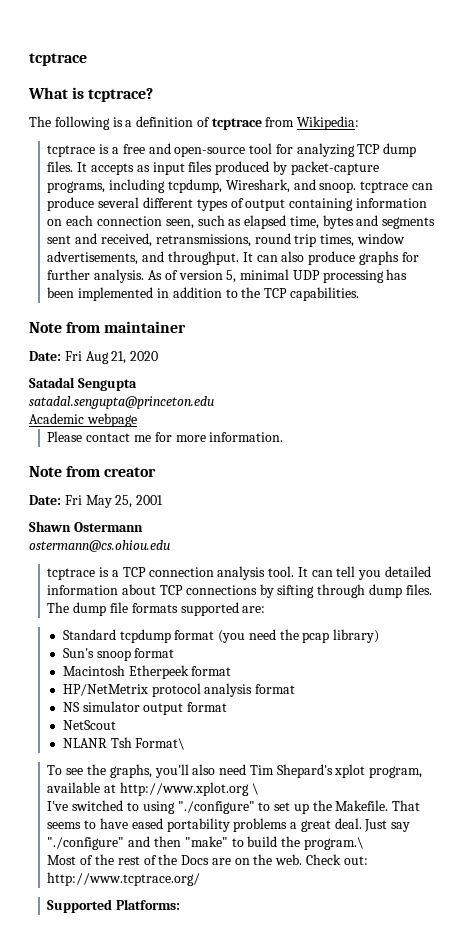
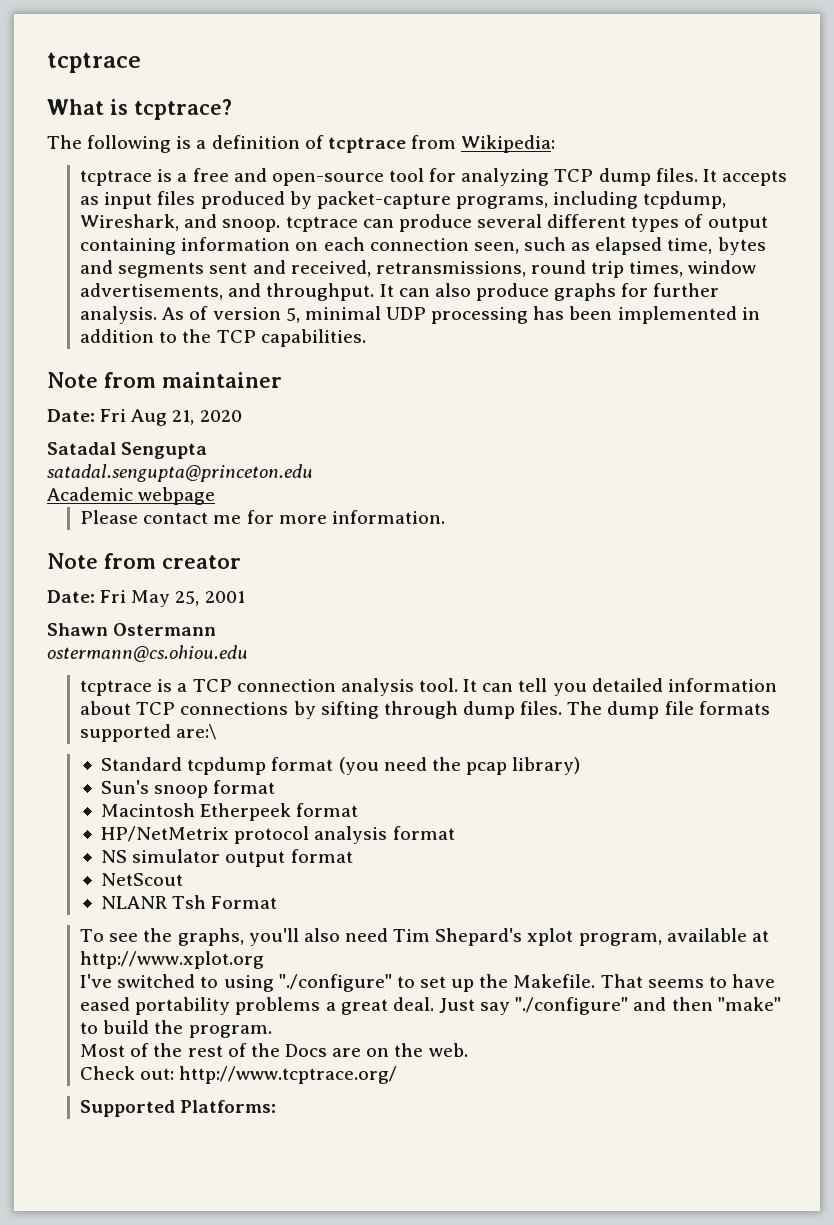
- The dump file formats supported are:
+ The dump file formats supported are:\
- NLANR Tsh Format\
+ NLANR Tsh Format
- To see the graphs, you'll also need Tim Shepard's xplot program, available at http://www.xplot.org \
+ To see the graphs, you'll also need Tim Shepard's xplot program, available at http://www.xplot.org
- Just say "./configure" and then "make" to build the program.\
+ Just say "./configure" and then "make" to build the program.
- Most of the rest of the Docs are on the web. Check out: http://www.tcptrace.org/
+ Most of the rest of the Docs are on the web.
+ Check out: http://www.tcptrace.org/

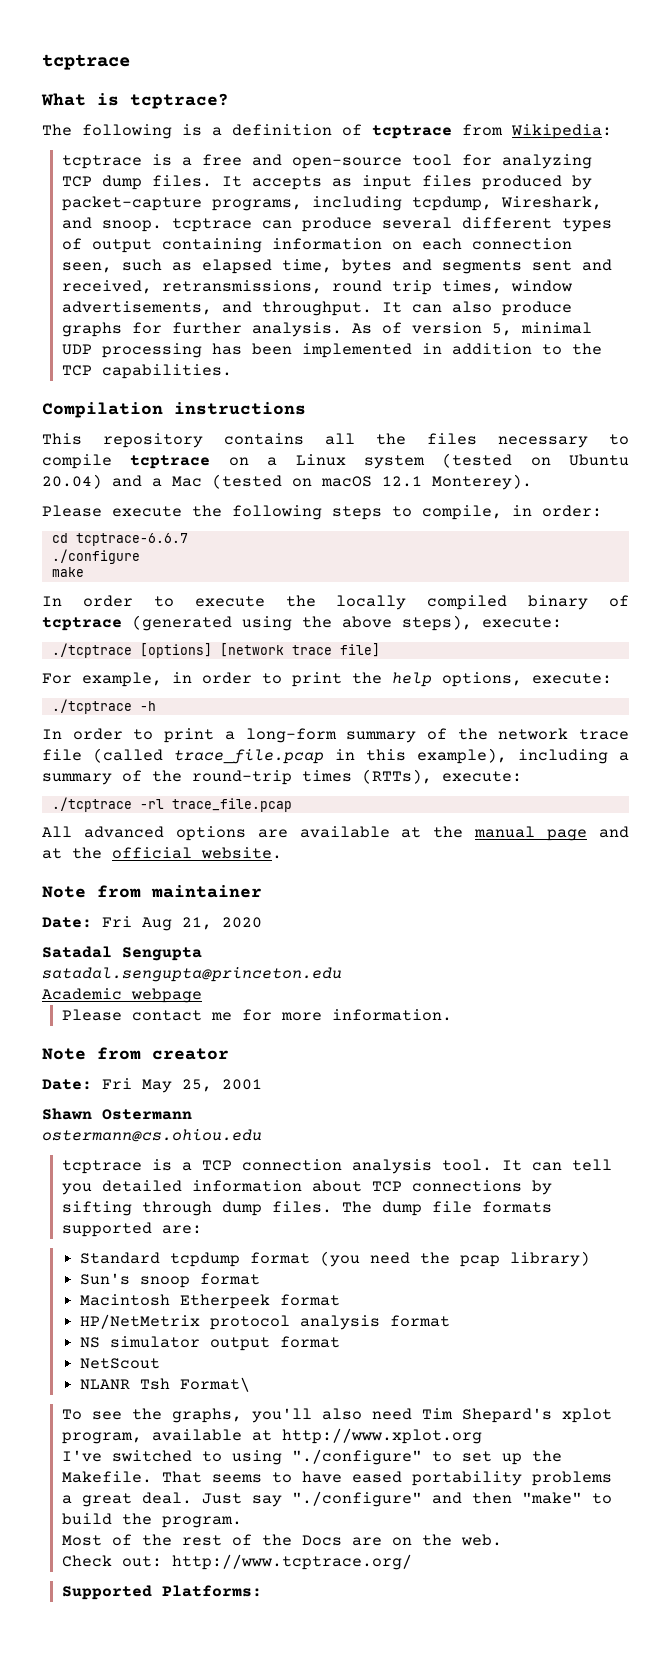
+ Compilation instructions
+ This repository contains all the files necessary to compile tcptrace on a Linux system (tested on Ubuntu 20.04) and a Mac (tested on macOS 12.1 Monterey).
+ Please execute the following steps to compile, in order:
+ cd tcptrace-6.6.7
+ ./configure
+ make
+ In order to execute the locally compiled binary of tcptrace (generated using the above steps), execute:
+ ./tcptrace [options] [network trace file]
+ For example, in order to print the help options, execute:
+ ./tcptrace -h
+ In order to print a long-form summary of the network trace file (called trace_file.pcap in this example), including a summary of the round-trip times (RTTs), execute:
+ ./tcptrace -rl trace_file.pcap
+ All advanced options are available at the manual page and at the official website.
- The dump file formats supported are:\
+ The dump file formats supported are:
- NLANR Tsh Format
+ NLANR Tsh Format\

